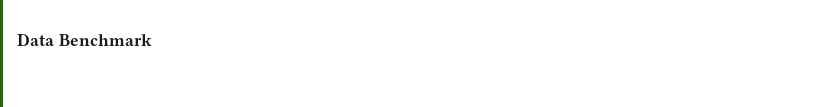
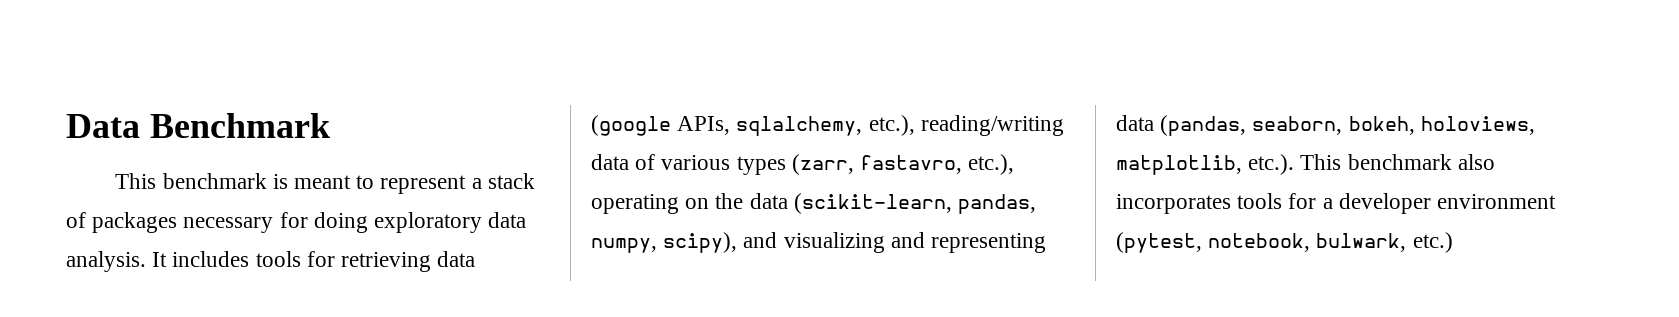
+ This benchmark is meant to represent a stack of packages necessary for doing exploratory data analysis. It includes tools for retrieving data (google APIs, sqlalchemy, etc.), reading/writing data of various types (zarr, fastavro, etc.), operating on the data (scikit-learn, pandas, numpy, scipy), and visualizing and representing data (pandas, seaborn, bokeh, holoviews, matplotlib, etc.). This benchmark also incorporates tools for a developer environment (pytest, notebook, bulwark, etc.)

